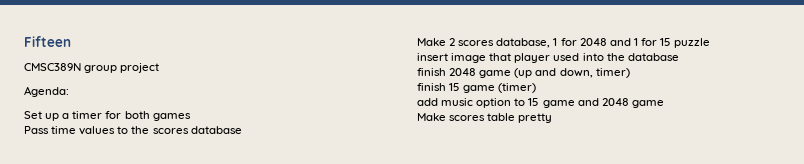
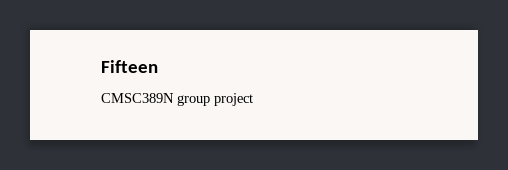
- Agenda:
- Set up a timer for both games
- Pass time values to the scores database
- Make 2 scores database, 1 for 2048 and 1 for 15 puzzle
- insert image that player used into the database
- finish 2048 game (up and down, timer)
- finish 15 game (timer)
- add music option to 15 game and 2048 game
- Make scores table pretty

